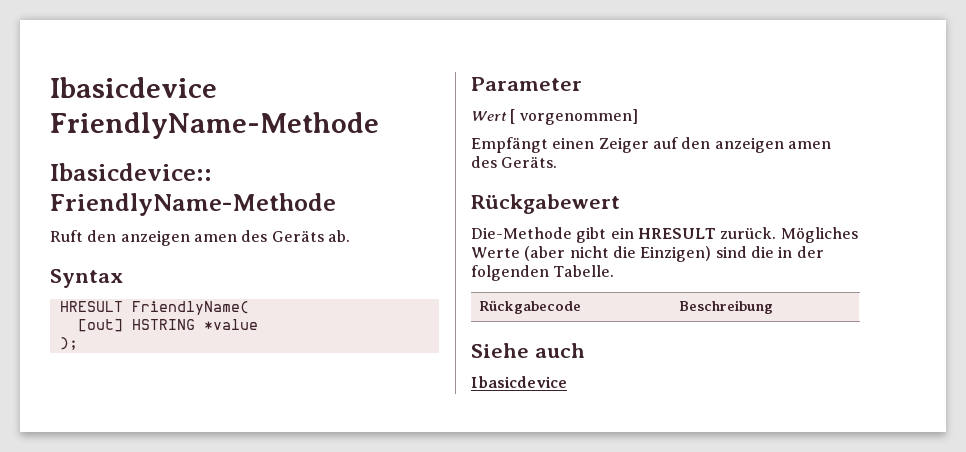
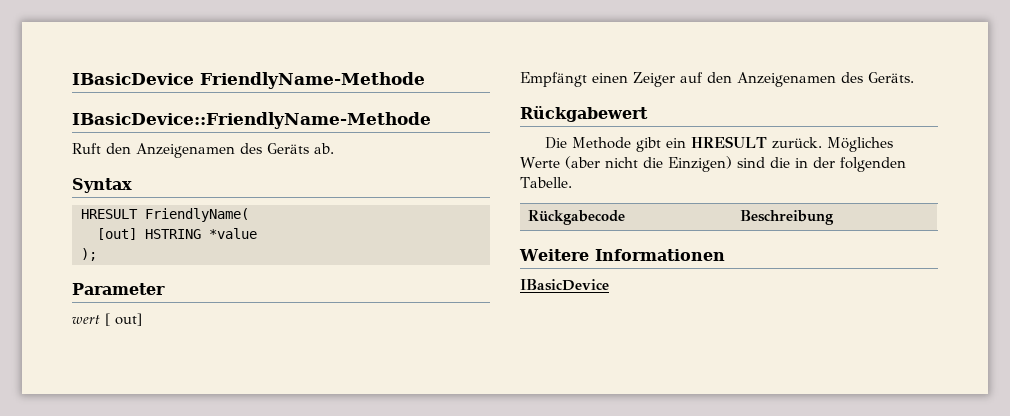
- Ibasicdevice FriendlyName-Methode
- Ibasicdevice:: FriendlyName-Methode
+ IBasicDevice FriendlyName-Methode
+ IBasicDevice::FriendlyName-Methode
- Ruft den anzeigen amen des Geräts ab.
+ Ruft den Anzeigenamen des Geräts ab.
- Wert [ vorgenommen]
+ wert [ out]
- Empfängt einen Zeiger auf den anzeigen amen des Geräts.
+ Empfängt einen Zeiger auf den Anzeigenamen des Geräts.
- Die-Methode gibt ein HRESULT zurück.
+ Die Methode gibt ein HRESULT zurück.
- Siehe auch
- Ibasicdevice
+ Weitere Informationen
+ IBasicDevice

